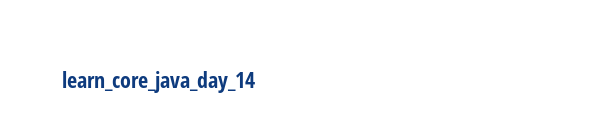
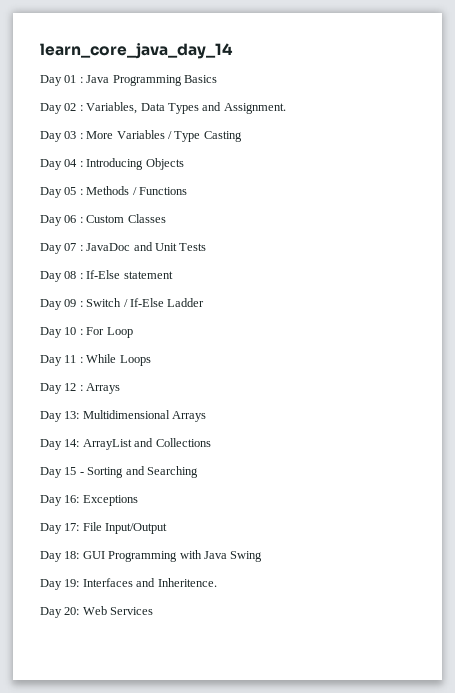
+ Day 01 : Java Programming Basics
+ Day 02 : Variables, Data Types and Assignment.
+ Day 03 : More Variables / Type Casting
+ Day 04 : Introducing Objects
+ Day 05 : Methods / Functions
+ Day 06 : Custom Classes
+ Day 07 : JavaDoc and Unit Tests
+ Day 08 : If-Else statement
+ Day 09 : Switch / If-Else Ladder
+ Day 10 : For Loop
+ Day 11 : While Loops
+ Day 12 : Arrays
+ Day 13: Multidimensional Arrays
+ Day 14: ArrayList and Collections
+ Day 15 - Sorting and Searching
+ Day 16: Exceptions
+ Day 17: File Input/Output
+ Day 18: GUI Programming with Java Swing
+ Day 19: Interfaces and Inheritence.
+ Day 20: Web Services

